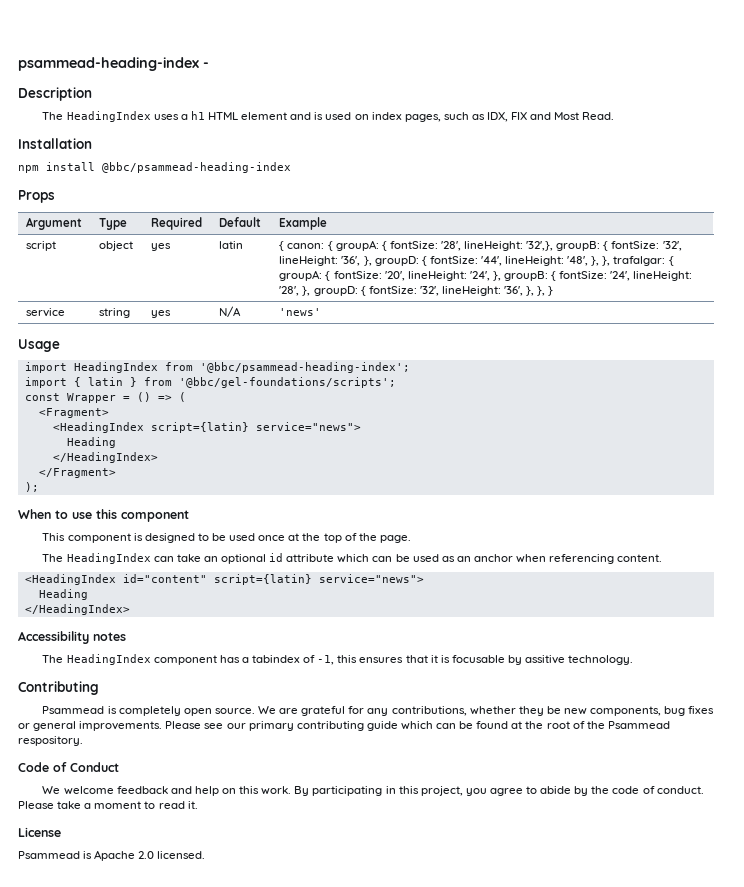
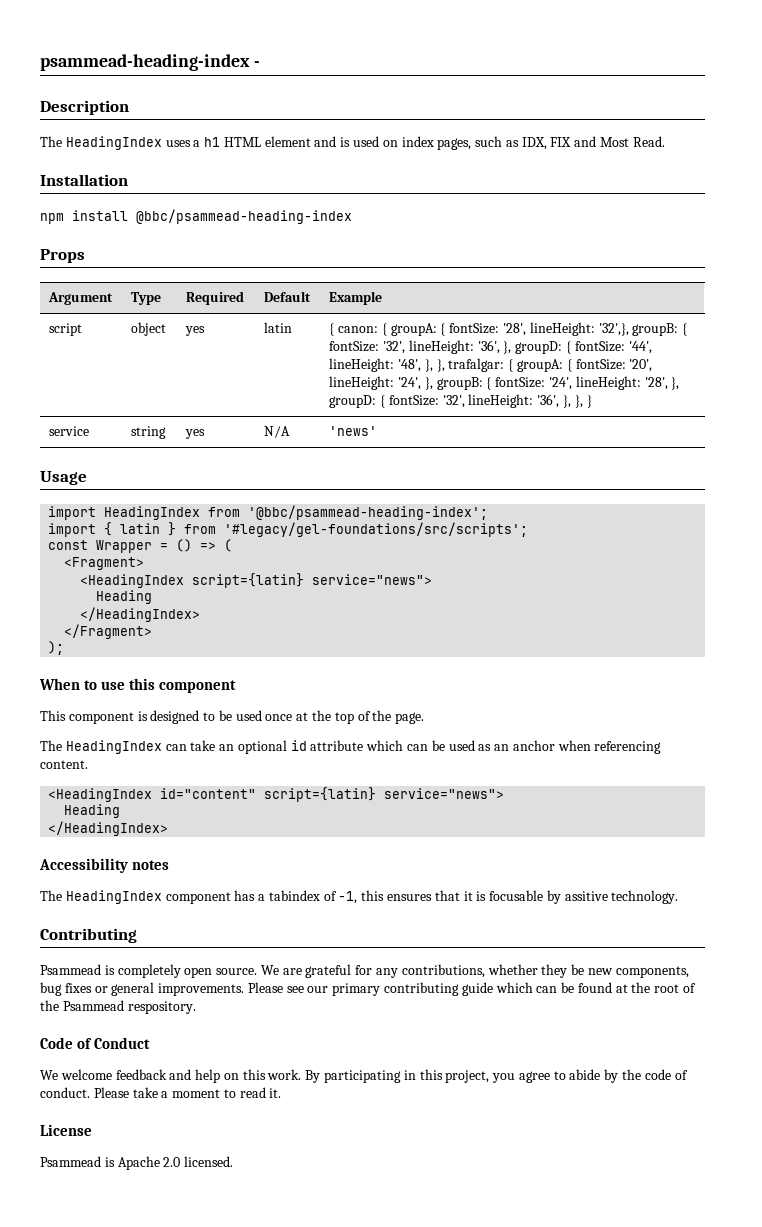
- import { latin } from '@bbc/gel-foundations/scripts';
+ import { latin } from '#legacy/gel-foundations/src/scripts';

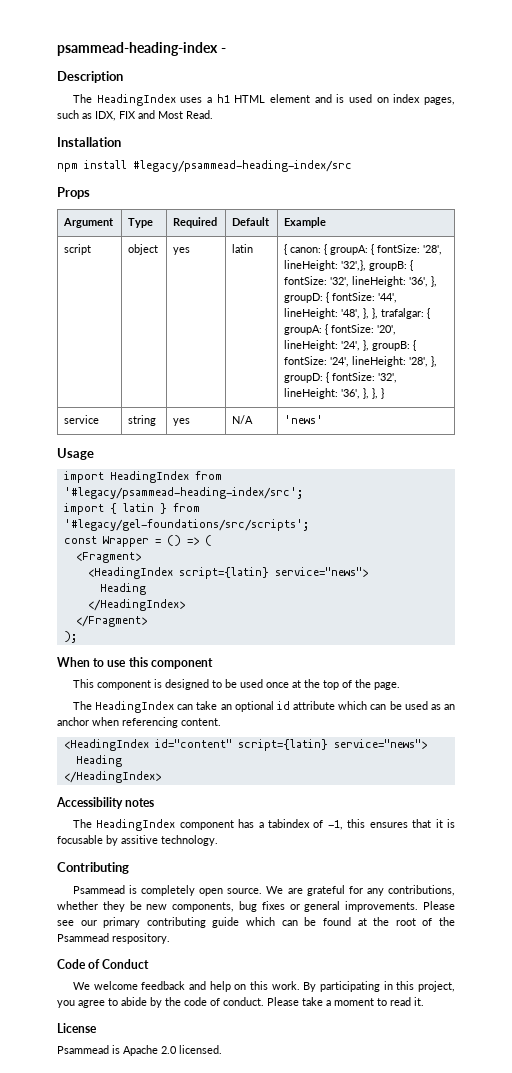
- npm install @bbc/psammead-heading-index
+ npm install #legacy/psammead-heading-index/src
- import HeadingIndex from '@bbc/psammead-heading-index';
+ import HeadingIndex from '#legacy/psammead-heading-index/src';

